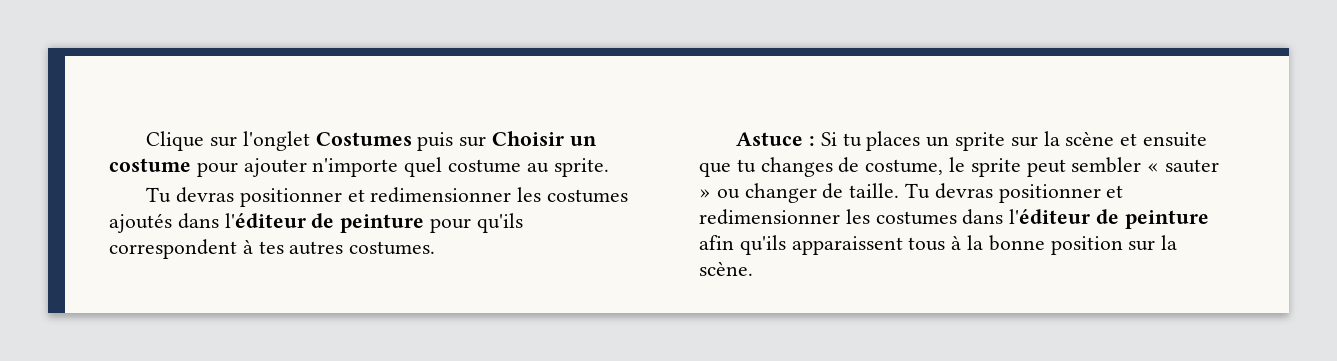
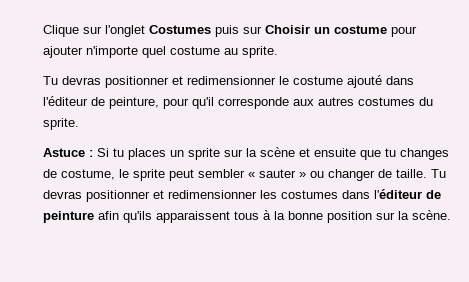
- Tu devras positionner et redimensionner les costumes ajoutés dans l'éditeur de peinture pour qu'ils correspondent à tes autres costumes.
+ Tu devras positionner et redimensionner le costume ajouté dans l'éditeur de peinture, pour qu'il corresponde aux autres costumes du sprite.

